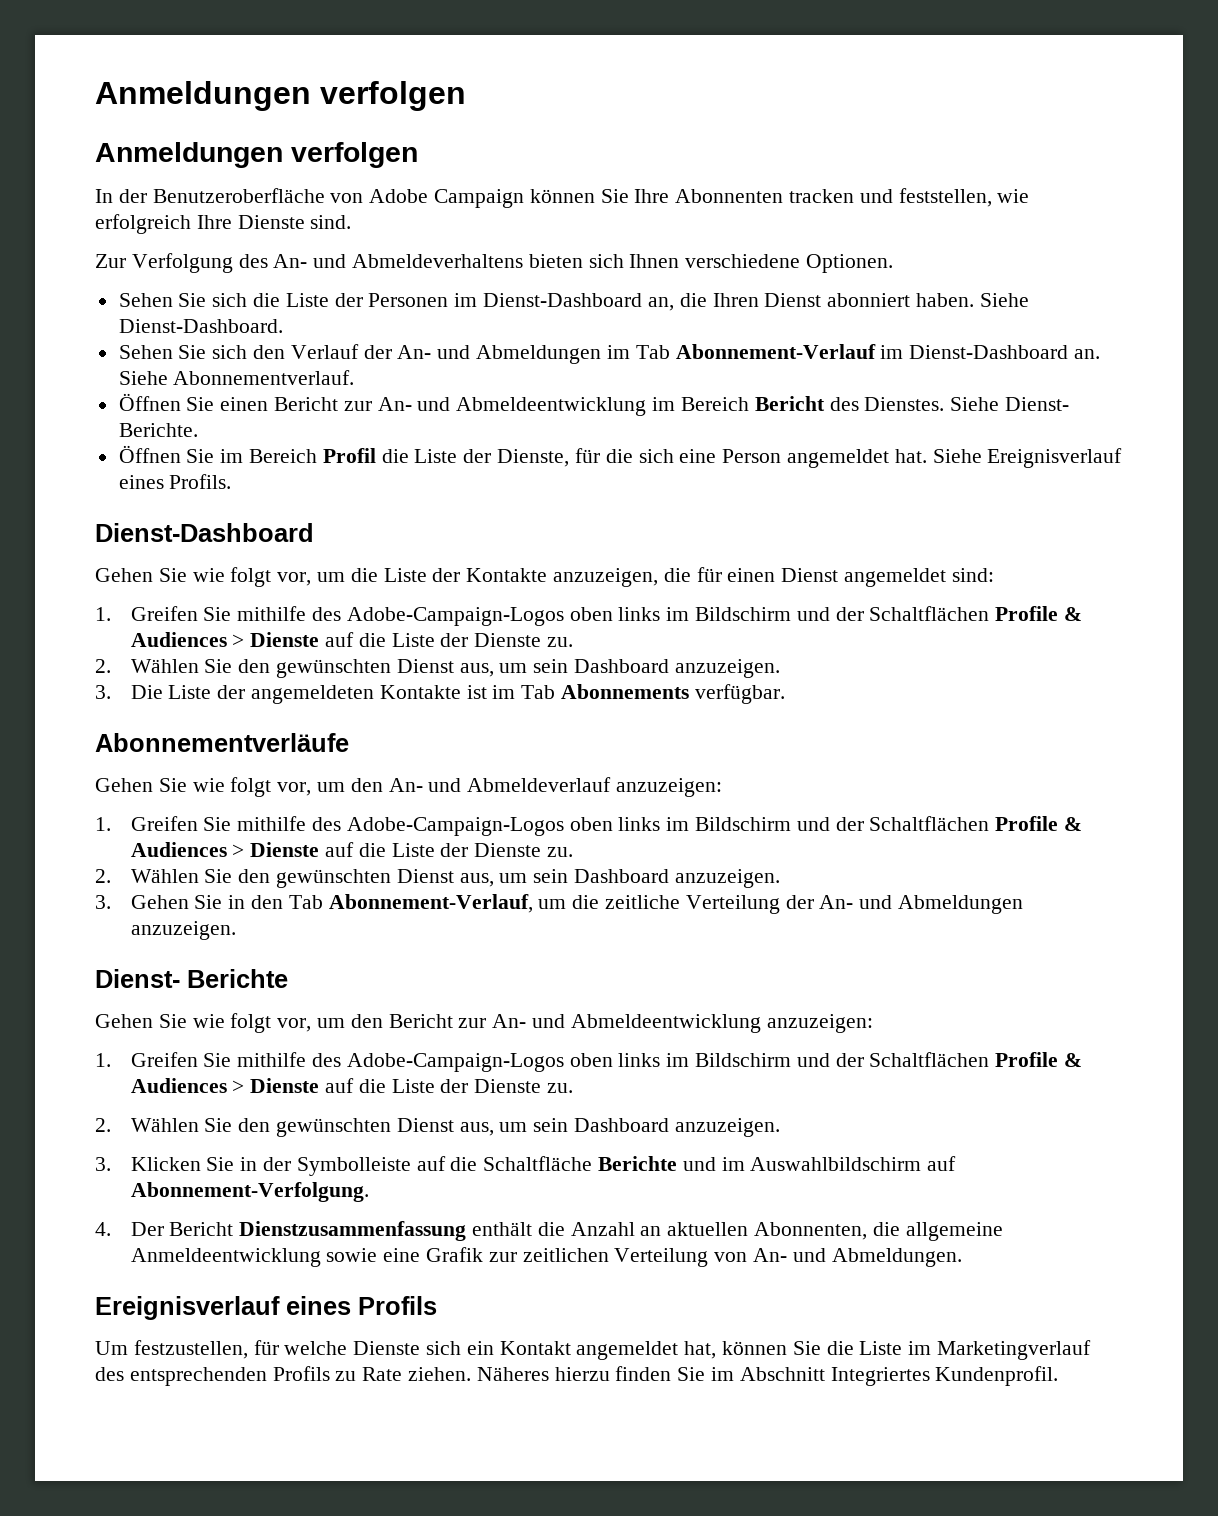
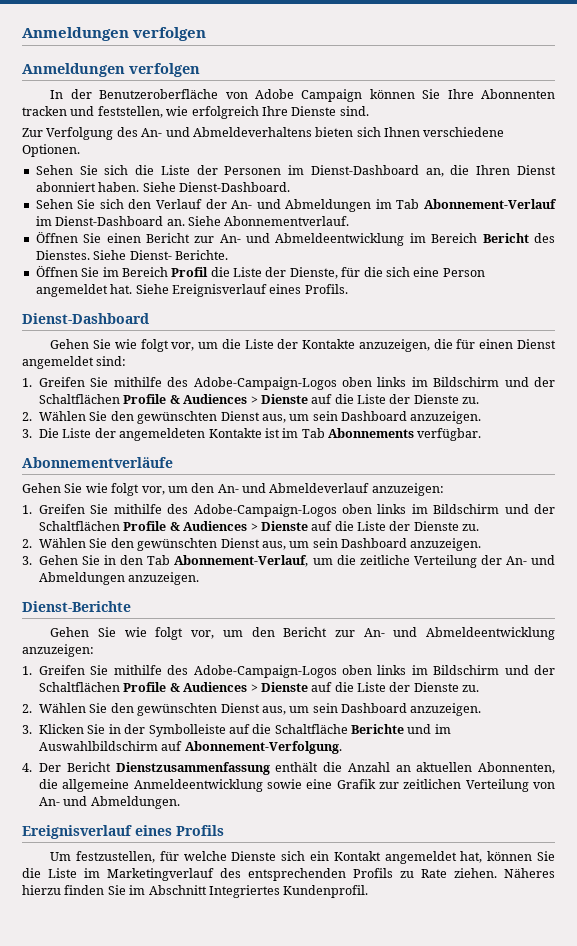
- Dienst- Berichte
+ Dienst-Berichte

